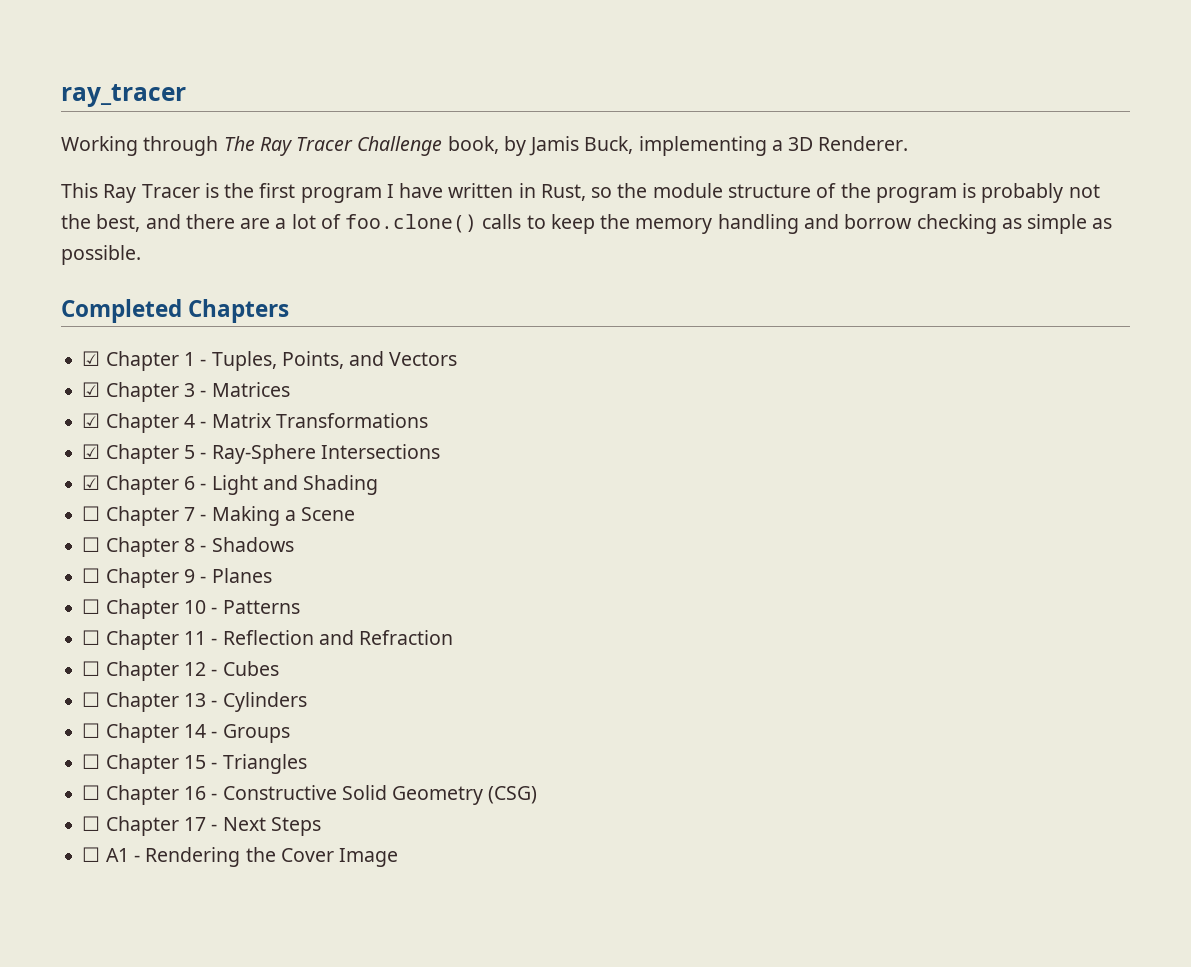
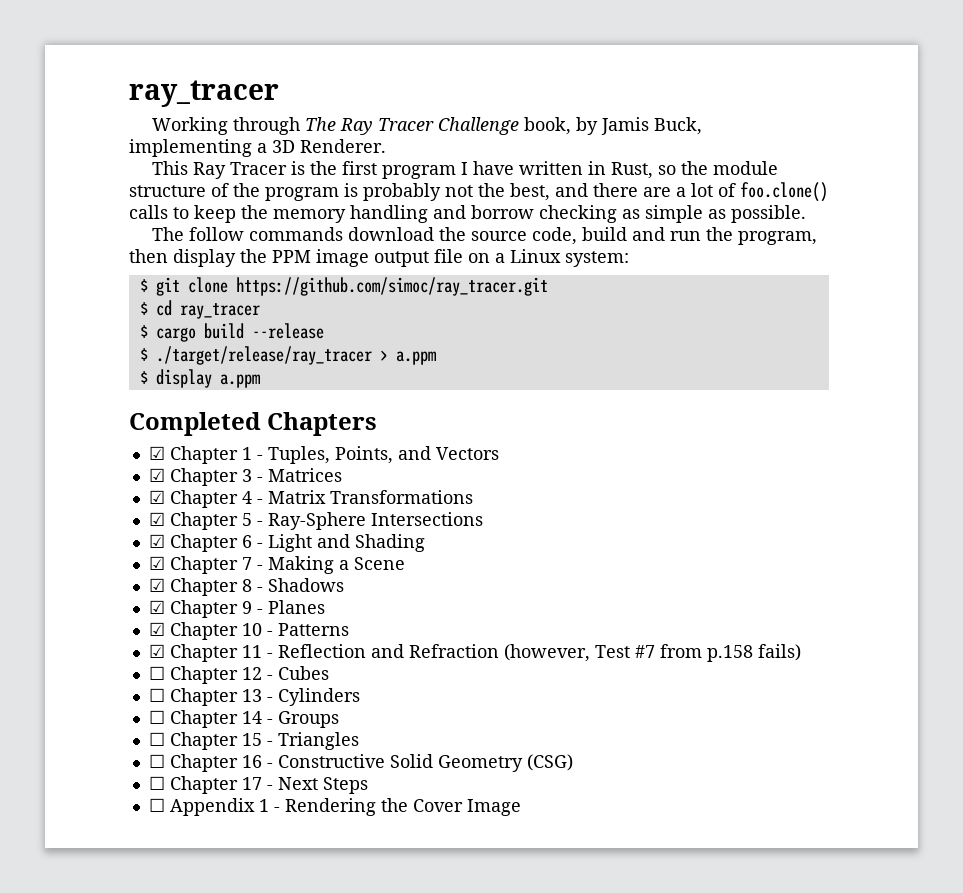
+ The follow commands download the source code, build and run the program, then display the PPM image output file on a Linux system:
+ $ git clone https://github.com/simoc/ray_tracer.git
+ $ cd ray_tracer
+ $ cargo build --release
+ $ ./target/release/ray_tracer > a.ppm
+ $ display a.ppm
- ☐ Chapter 7 - Making a Scene
+ ☑ Chapter 7 - Making a Scene
- ☐ Chapter 8 - Shadows
+ ☑ Chapter 8 - Shadows
- ☐ Chapter 9 - Planes
+ ☑ Chapter 9 - Planes
- ☐ Chapter 10 - Patterns
+ ☑ Chapter 10 - Patterns
- ☐ Chapter 11 - Reflection and Refraction
+ ☑ Chapter 11 - Reflection and Refraction (however, Test #7 from p.158 fails)
- ☐ A1 - Rendering the Cover Image
+ ☐ Appendix 1 - Rendering the Cover Image

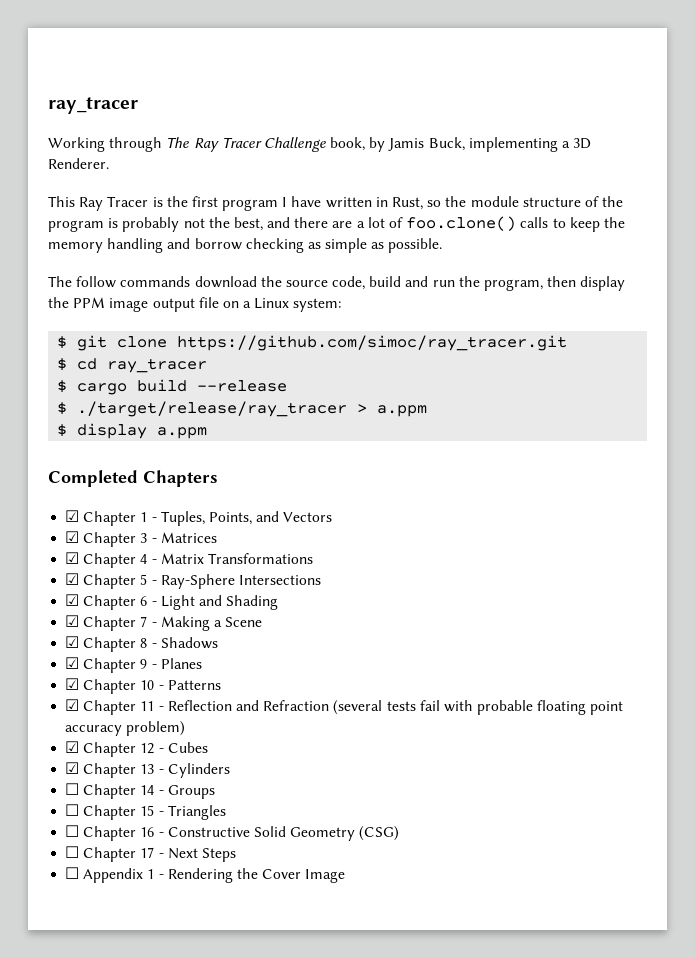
- ☑ Chapter 11 - Reflection and Refraction (however, Test #7 from p.158 fails)
- ☐ Chapter 12 - Cubes
+ ☑ Chapter 11 - Reflection and Refraction (several tests fail with probable floating point accuracy problem)
+ ☑ Chapter 12 - Cubes
- ☐ Chapter 13 - Cylinders
+ ☑ Chapter 13 - Cylinders

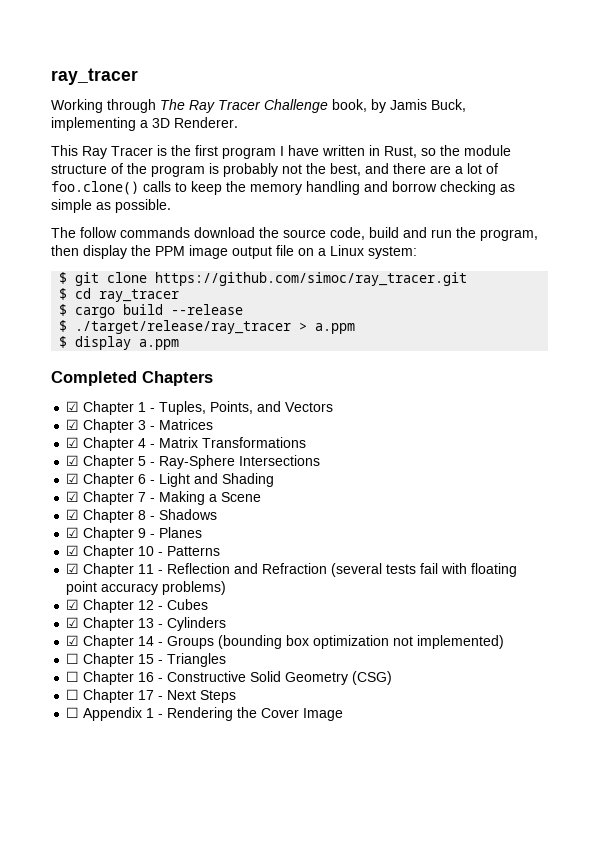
- ☑ Chapter 11 - Reflection and Refraction (several tests fail with probable floating point accuracy problem)
+ ☑ Chapter 11 - Reflection and Refraction (several tests fail with floating point accuracy problems)
- ☐ Chapter 14 - Groups
+ ☑ Chapter 14 - Groups (bounding box optimization not implemented)

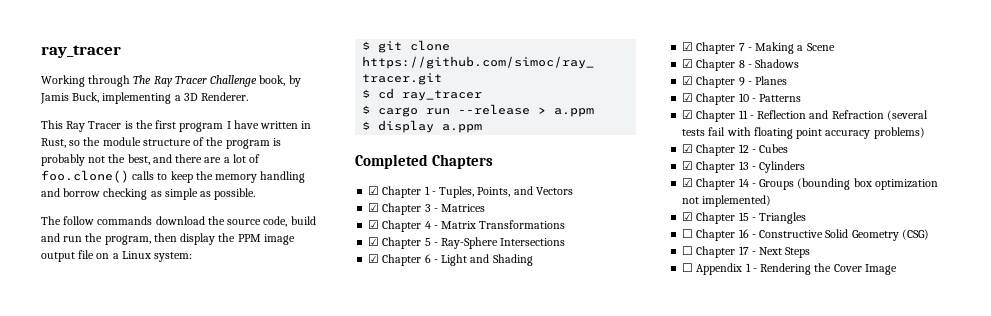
- $ cargo build --release
- $ ./target/release/ray_tracer > a.ppm
+ $ cargo run --release > a.ppm
- ☐ Chapter 15 - Triangles
+ ☑ Chapter 15 - Triangles

